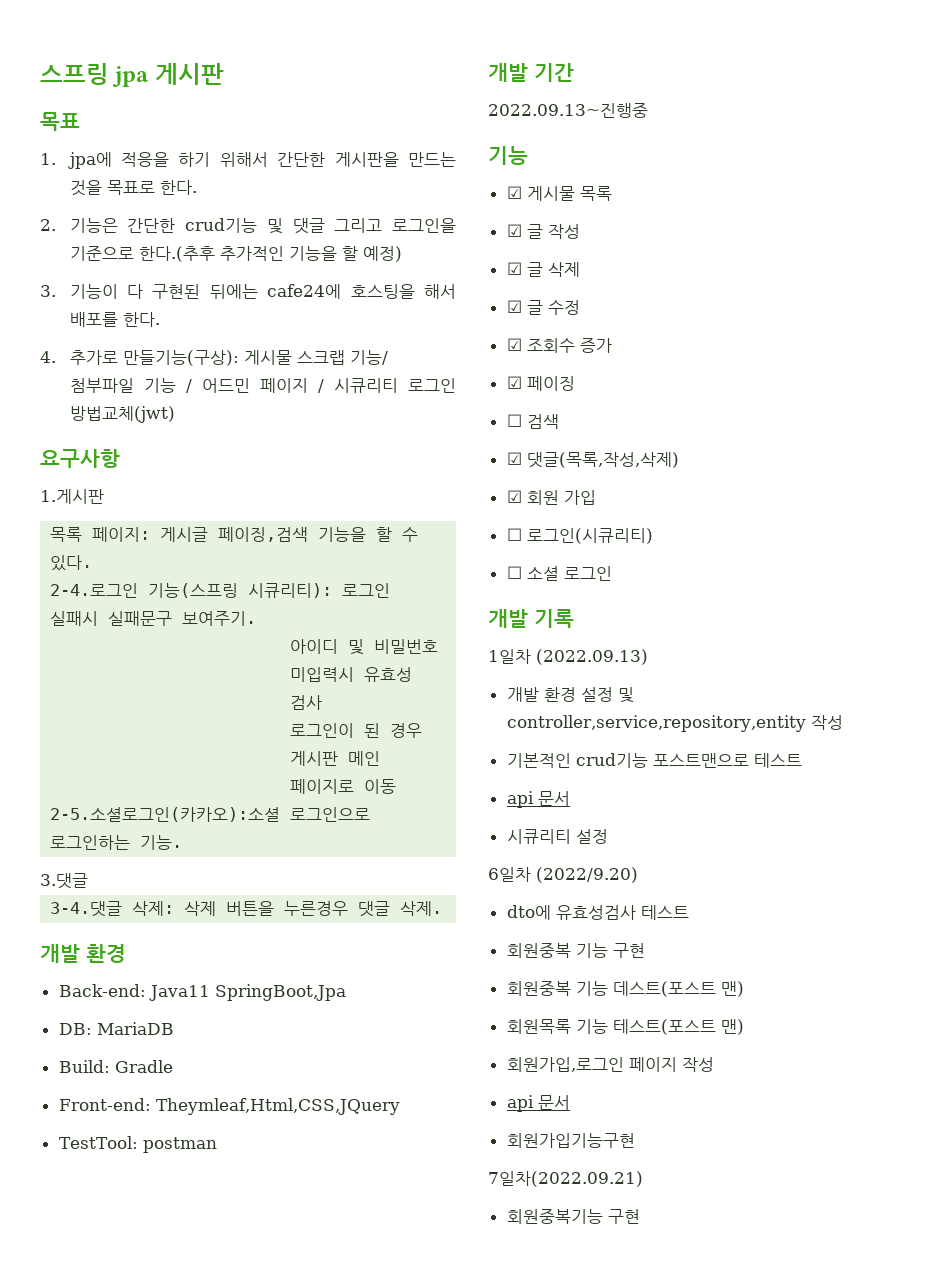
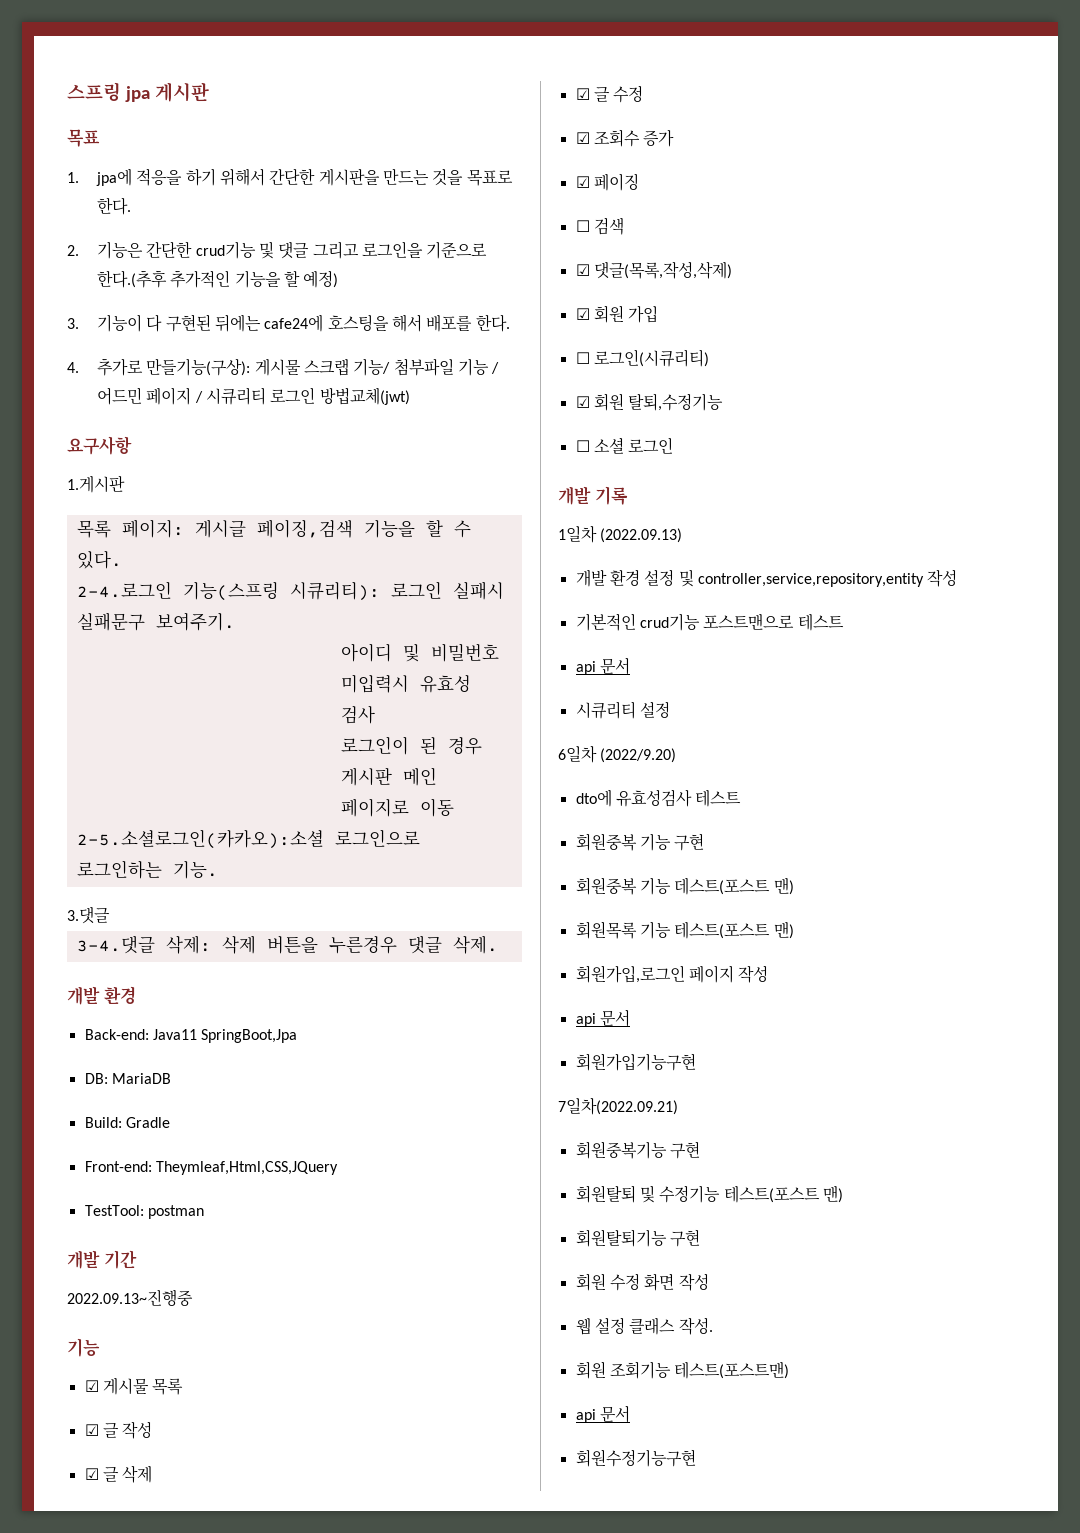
+ ☑ 회원 탈퇴,수정기능
+ 회원탈퇴 및 수정기능 테스트(포스트 맨)
+ 회원탈퇴기능 구현
+ 회원 수정 화면 작성
+ 웹 설정 클래스 작성.
+ 회원 조회기능 테스트(포스트맨)
+ api 문서
+ 회원수정기능구현

